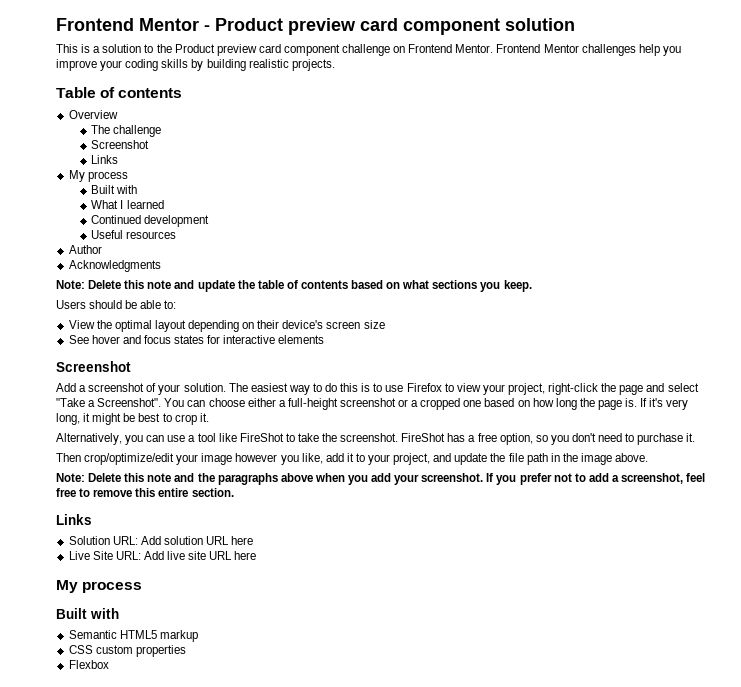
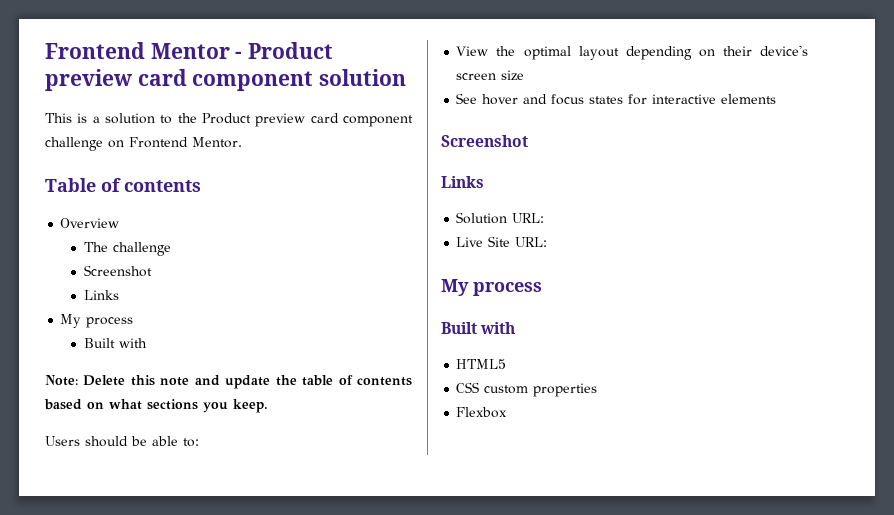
- Frontend Mentor challenges help you improve your coding skills by building realistic projects.
- What I learned
- Continued development
- Useful resources
- Author
- Acknowledgments
- Add a screenshot of your solution. The easiest way to do this is to use Firefox to view your project, right-click the page and select "Take a Screenshot". You can choose either a full-height screenshot or a cropped one based on how long the page is. If it's very long, it might be best to crop it.
- Alternatively, you can use a tool like FireShot to take the screenshot. FireShot has a free option, so you don't need to purchase it.
- Then crop/optimize/edit your image however you like, add it to your project, and update the file path in the image above.
- Note: Delete this note and the paragraphs above when you add your screenshot. If you prefer not to add a screenshot, feel free to remove this entire section.
- Solution URL: Add solution URL here
+ Solution URL:
- Live Site URL: Add live site URL here
+ Live Site URL:
  My process
  Built with
- Semantic HTML5 markup
+ HTML5

